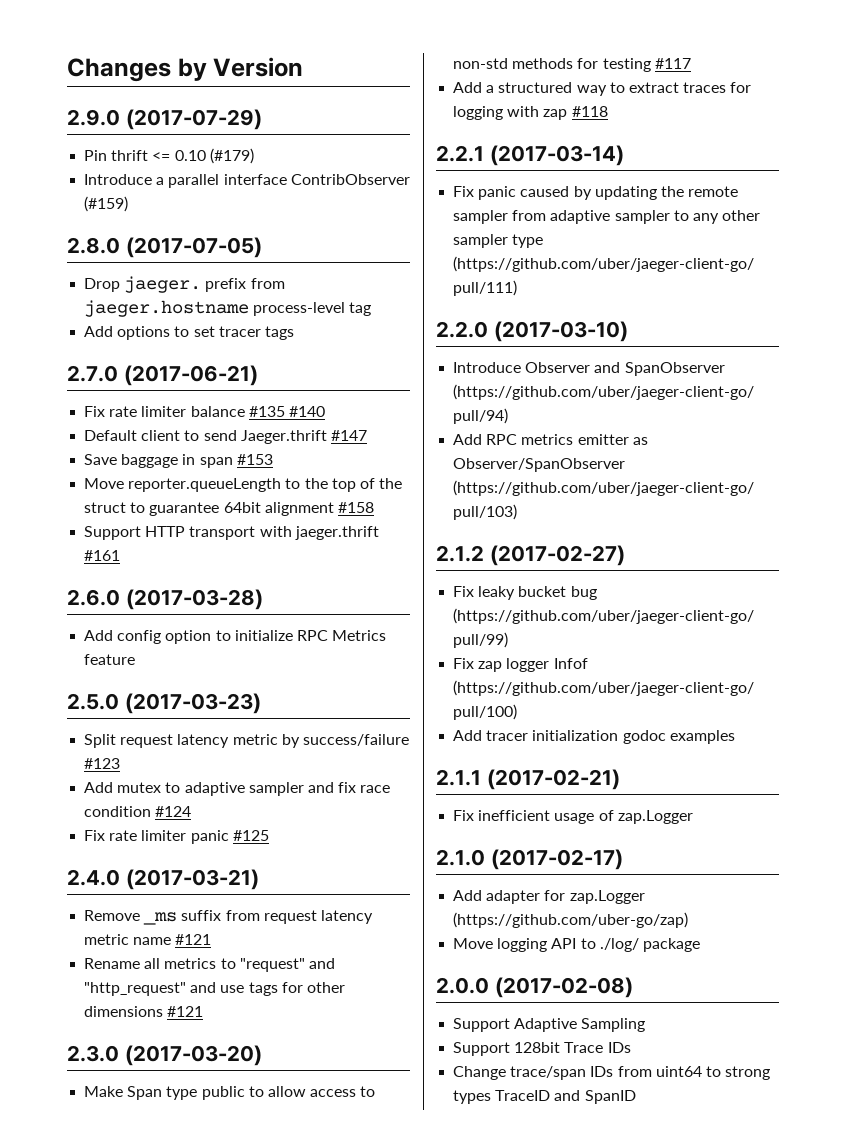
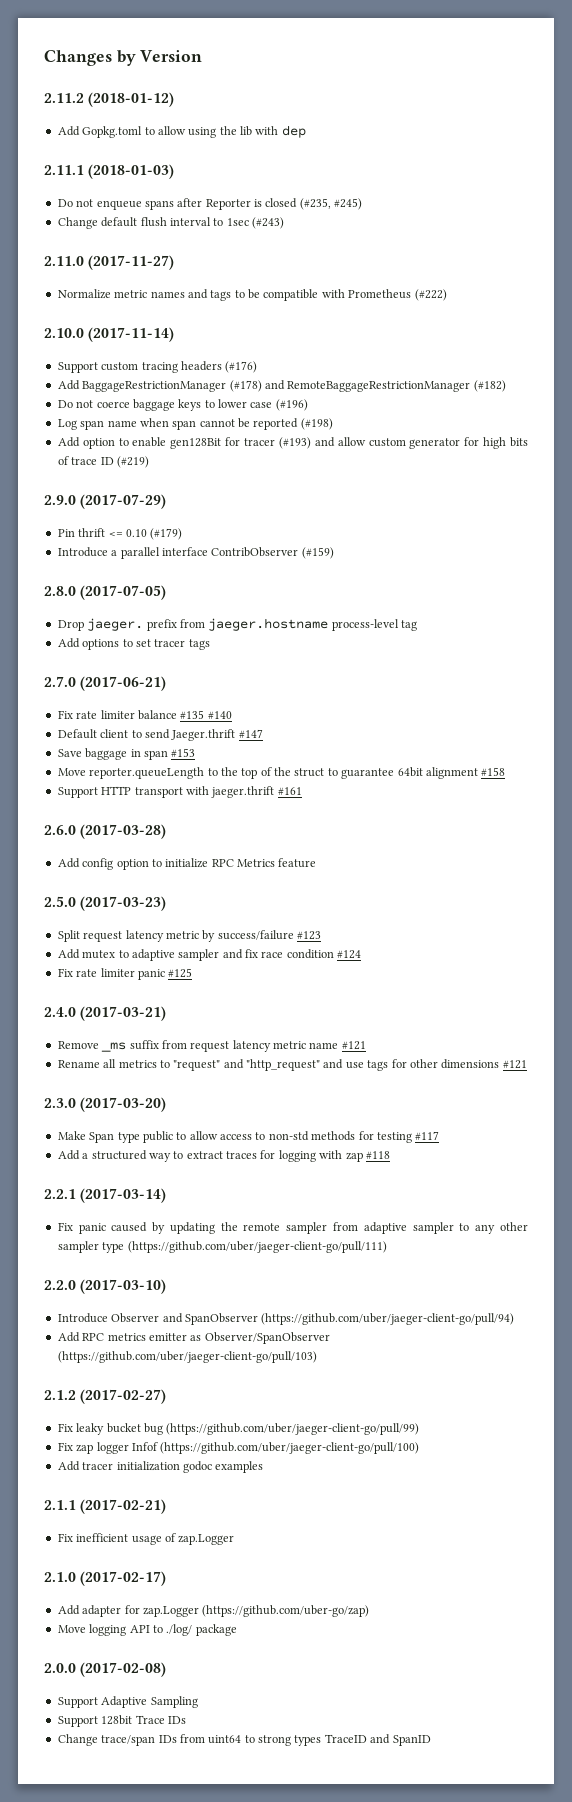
+ 2.11.2 (2018-01-12)
+ Add Gopkg.toml to allow using the lib with dep
+ 2.11.1 (2018-01-03)
+ Do not enqueue spans after Reporter is closed (#235, #245)
+ Change default flush interval to 1sec (#243)
+ 2.11.0 (2017-11-27)
+ Normalize metric names and tags to be compatible with Prometheus (#222)
+ 2.10.0 (2017-11-14)
+ Support custom tracing headers (#176)
+ Add BaggageRestrictionManager (#178) and RemoteBaggageRestrictionManager (#182)
+ Do not coerce baggage keys to lower case (#196)
+ Log span name when span cannot be reported (#198)
+ Add option to enable gen128Bit for tracer (#193) and allow custom generator for high bits of trace ID (#219)

